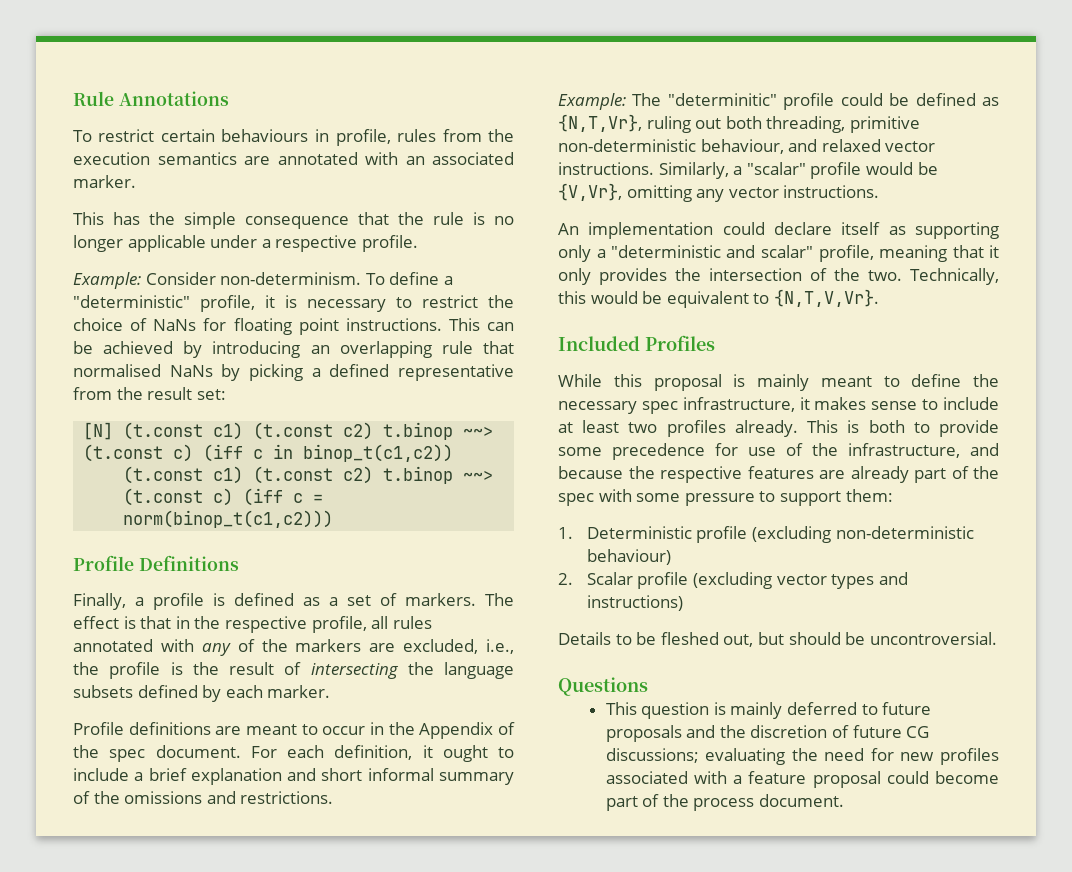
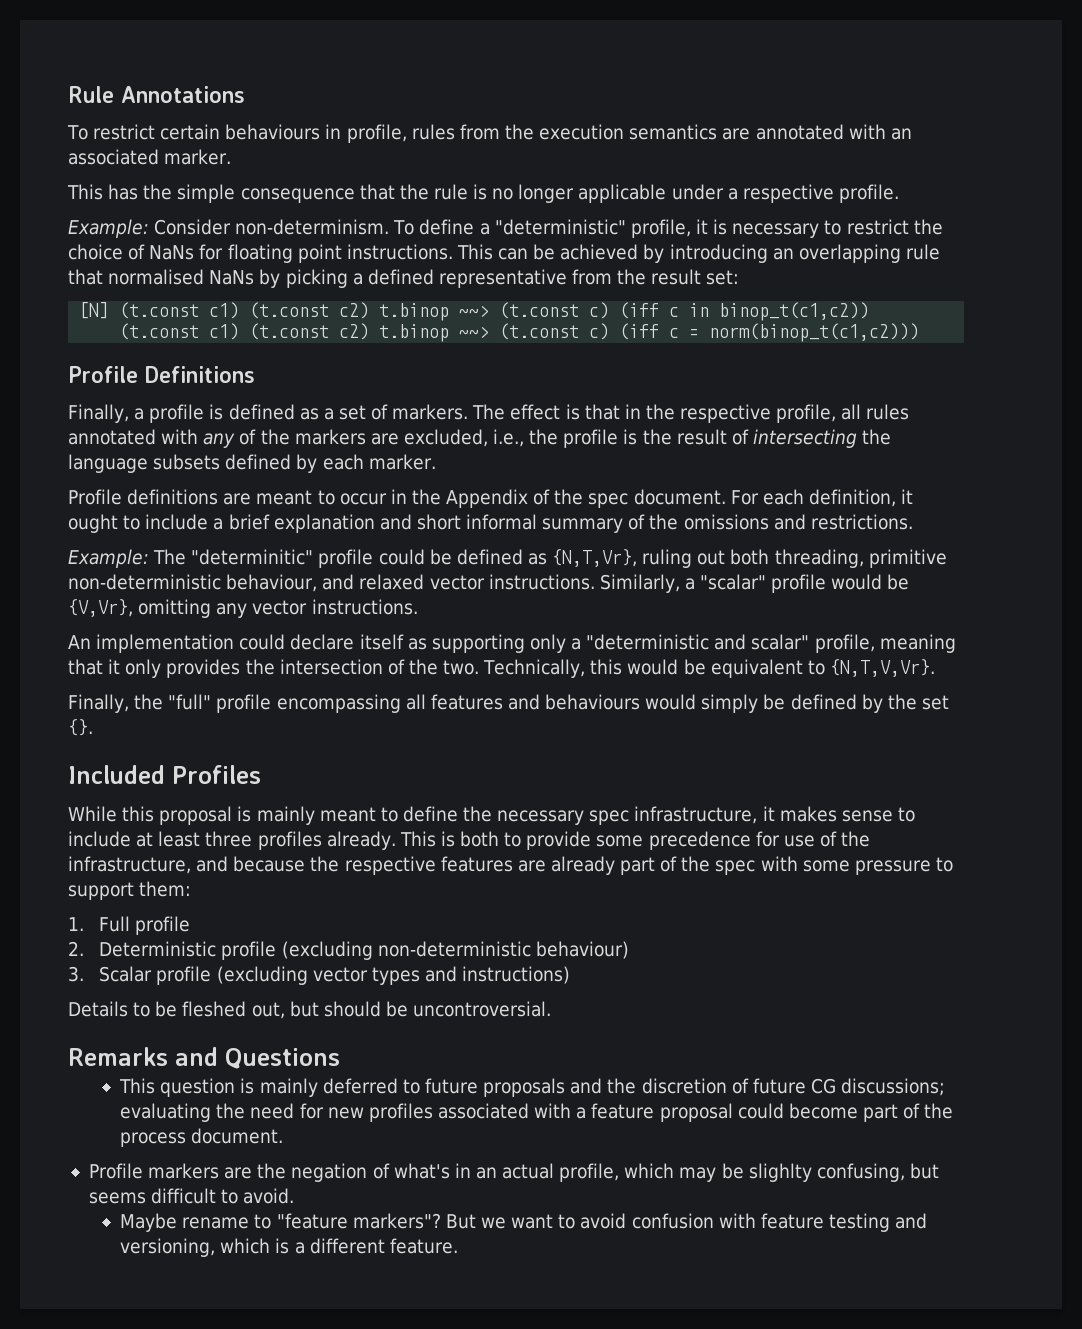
+ Finally, the "full" profile encompassing all features and behaviours would simply be defined by the set {}.
- While this proposal is mainly meant to define the necessary spec infrastructure, it makes sense to include at least two profiles already.
+ While this proposal is mainly meant to define the necessary spec infrastructure, it makes sense to include at least three profiles already.
- 1. Deterministic profile (excluding non-deterministic behaviour)
+ 1. Full profile
+ 2. Deterministic profile (excluding non-deterministic behaviour)
- 2. Scalar profile (excluding vector types and instructions)
+ 3. Scalar profile (excluding vector types and instructions)
- Questions
+ Remarks and Questions
+ Profile markers are the negation of what's in an actual profile, which may be slighlty confusing, but seems difficult to avoid.
+ Maybe rename to "feature markers"? But we want to avoid confusion with feature testing and versioning, which is a different feature.

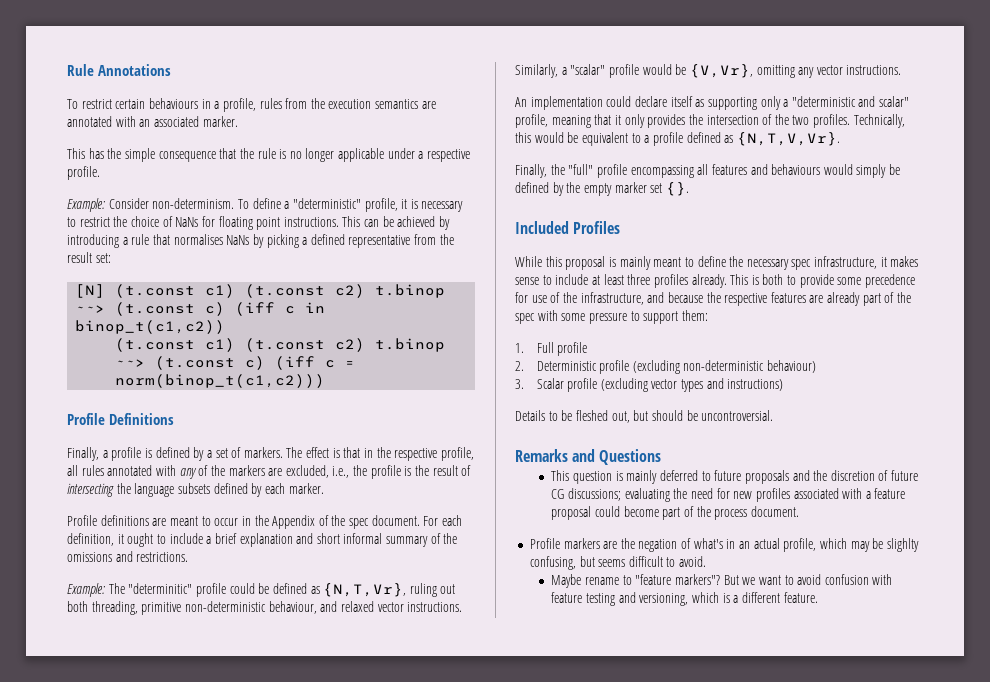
- To restrict certain behaviours in profile, rules from the execution semantics are annotated with an associated marker.
+ To restrict certain behaviours in a profile, rules from the execution semantics are annotated with an associated marker.
- This can be achieved by introducing an overlapping rule that normalised NaNs by picking a defined representative from the result set:
+ This can be achieved by introducing a rule that normalises NaNs by picking a defined representative from the result set:
- Finally, a profile is defined as a set of markers.
+ Finally, a profile is defined by a set of markers.
- An implementation could declare itself as supporting only a "deterministic and scalar" profile, meaning that it only provides the intersection of the two.
+ An implementation could declare itself as supporting only a "deterministic and scalar" profile, meaning that it only provides the intersection of the two profiles.
- Technically, this would be equivalent to {N,T,V,Vr}.
+ Technically, this would be equivalent to a profile defined as {N,T,V,Vr}.
- Finally, the "full" profile encompassing all features and behaviours would simply be defined by the set {}.
+ Finally, the "full" profile encompassing all features and behaviours would simply be defined by the empty marker set {}.

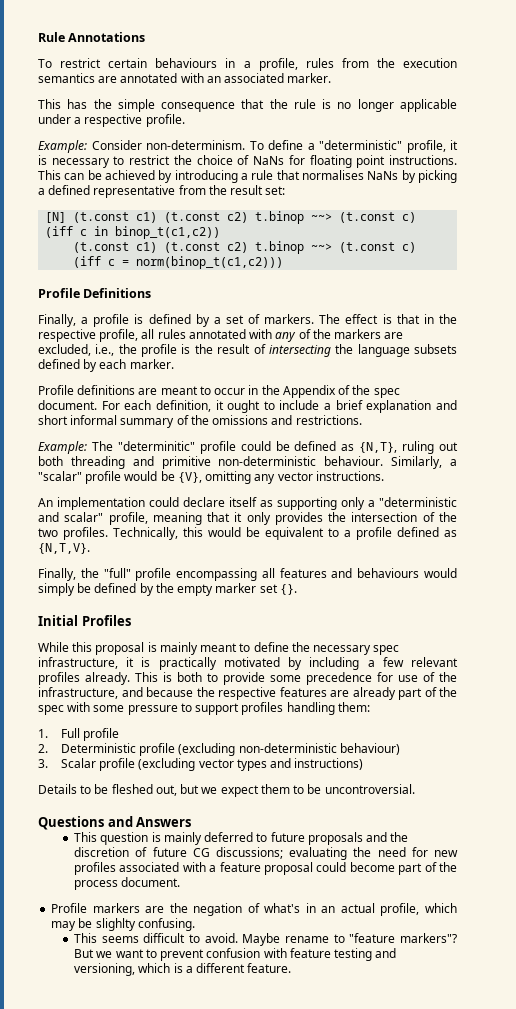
- Example: The "determinitic" profile could be defined as {N,T,Vr}, ruling out both threading, primitive non-deterministic behaviour, and relaxed vector instructions.
+ Example: The "determinitic" profile could be defined as {N,T}, ruling out both threading and primitive non-deterministic behaviour.
- Similarly, a "scalar" profile would be {V,Vr}, omitting any vector instructions.
+ Similarly, a "scalar" profile would be {V}, omitting any vector instructions.
- Technically, this would be equivalent to a profile defined as {N,T,V,Vr}.
+ Technically, this would be equivalent to a profile defined as {N,T,V}.
- Included Profiles
+ Initial Profiles
- While this proposal is mainly meant to define the necessary spec infrastructure, it makes sense to include at least three profiles already.
+ While this proposal is mainly meant to define the necessary spec infrastructure, it is practically motivated by including a few relevant profiles already.
- This is both to provide some precedence for use of the infrastructure, and because the respective features are already part of the spec with some pressure to support them:
+ This is both to provide some precedence for use of the infrastructure, and because the respective features are already part of the spec with some pressure to support profiles handling them:
- Details to be fleshed out, but should be uncontroversial.
+ Details to be fleshed out, but we expect them to be uncontroversial.
- Remarks and Questions
+ Questions and Answers
- Profile markers are the negation of what's in an actual profile, which may be slighlty confusing, but seems difficult to avoid.
- Maybe rename to "feature markers"?
+ Profile markers are the negation of what's in an actual profile, which may be slighlty confusing.
+ This seems difficult to avoid. Maybe rename to "feature markers"?
- But we want to avoid confusion with feature testing and versioning, which is a different feature.
+ But we want to prevent confusion with feature testing and versioning, which is a different feature.

